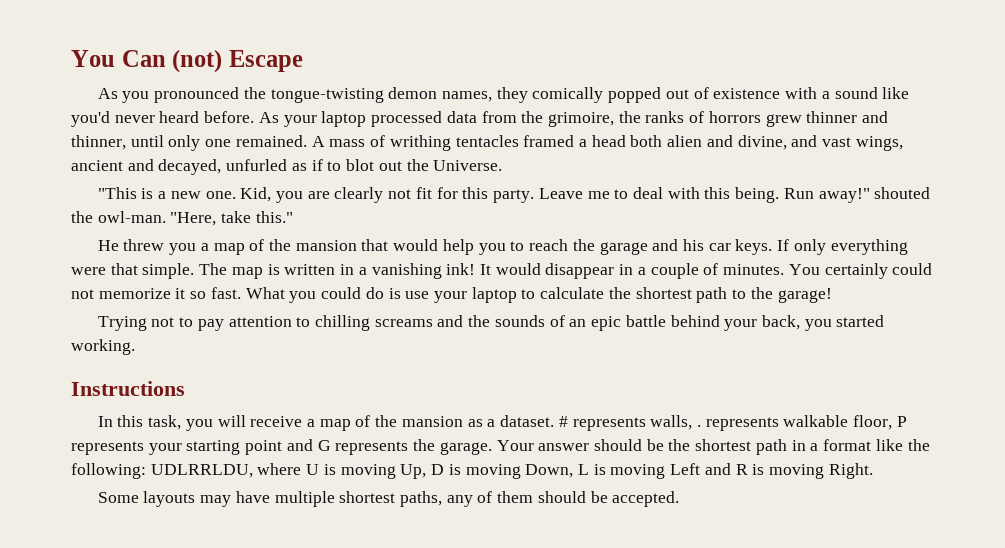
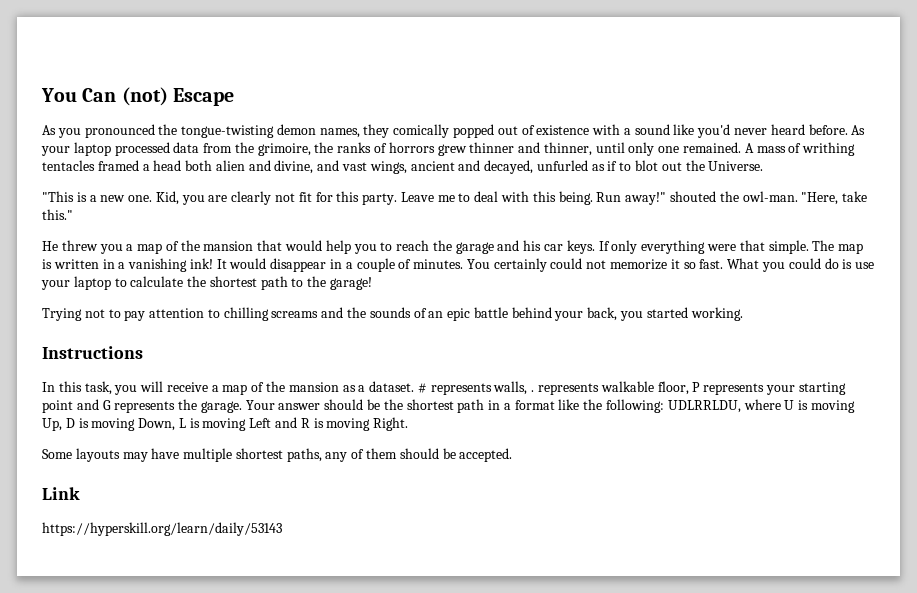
+ Link
+ https://hyperskill.org/learn/daily/53143

